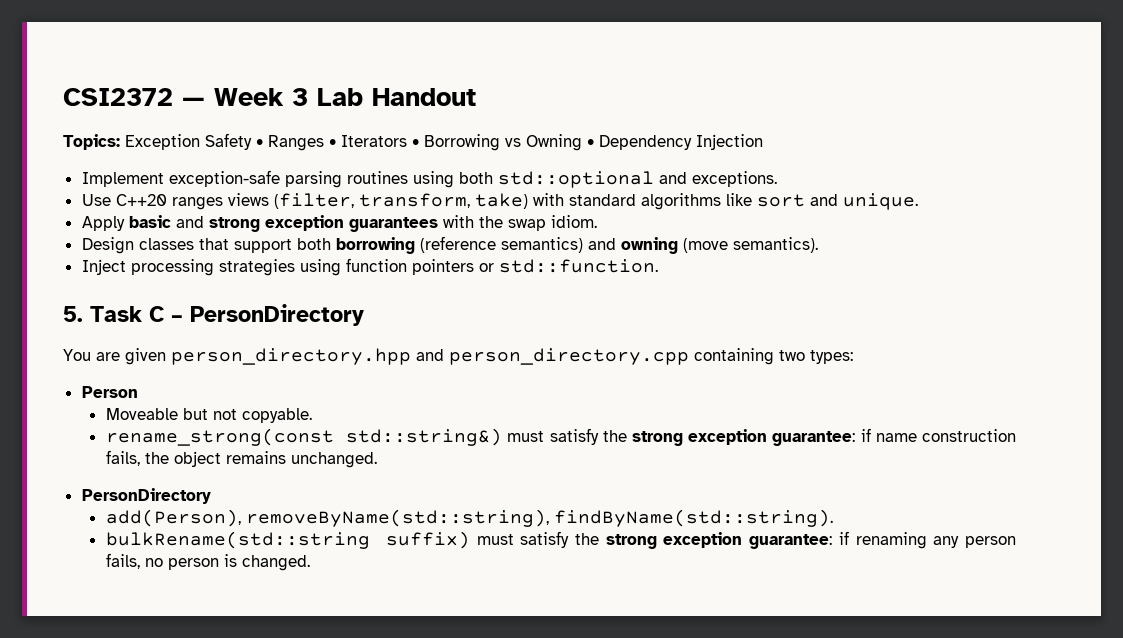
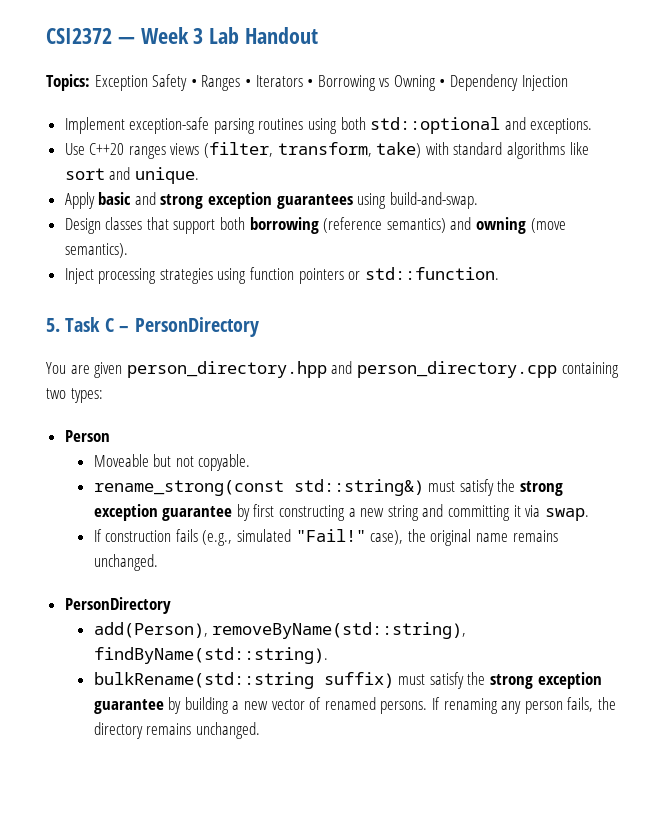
- Apply basic and strong exception guarantees with the swap idiom.
+ Apply basic and strong exception guarantees using build-and-swap.
- rename_strong(const std::string&) must satisfy the strong exception guarantee: if name construction fails, the object remains unchanged.
+ rename_strong(const std::string&) must satisfy the strong exception guarantee by first constructing a new string and committing it via swap.
+ If construction fails (e.g., simulated "Fail!" case), the original name remains unchanged.
- bulkRename(std::string suffix) must satisfy the strong exception guarantee: if renaming any person fails, no person is changed.
+ bulkRename(std::string suffix) must satisfy the strong exception guarantee by building a new vector of renamed persons. If renaming any person fails, the directory remains unchanged.

